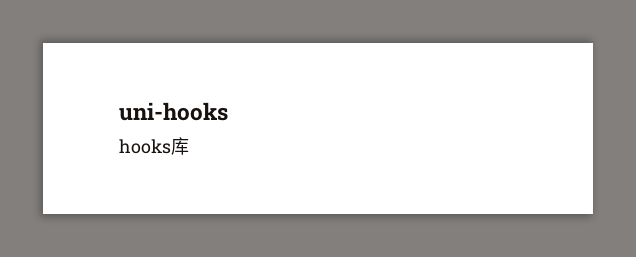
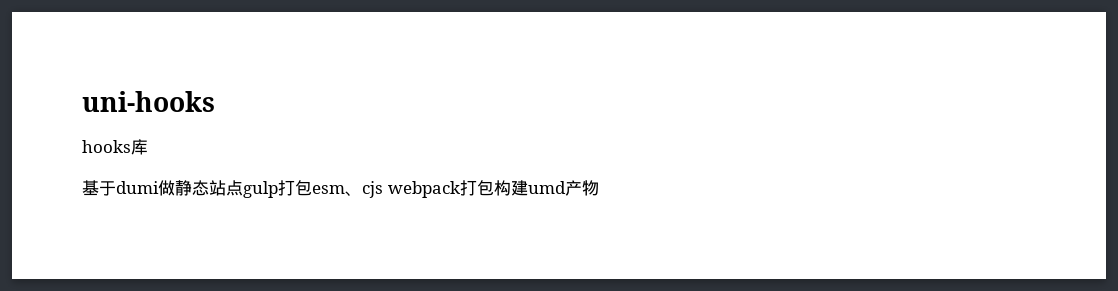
+ 基于dumi做静态站点gulp打包esm、cjs webpack打包构建umd产物

